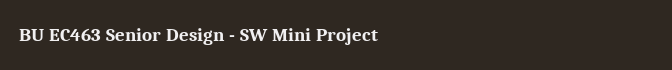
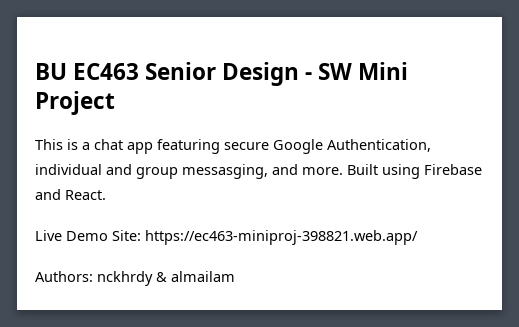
+ This is a chat app featuring secure Google Authentication, individual and group messasging, and more. Built using Firebase and React.
+ Live Demo Site: https://ec463-miniproj-398821.web.app/
+ Authors: nckhrdy & almailam

